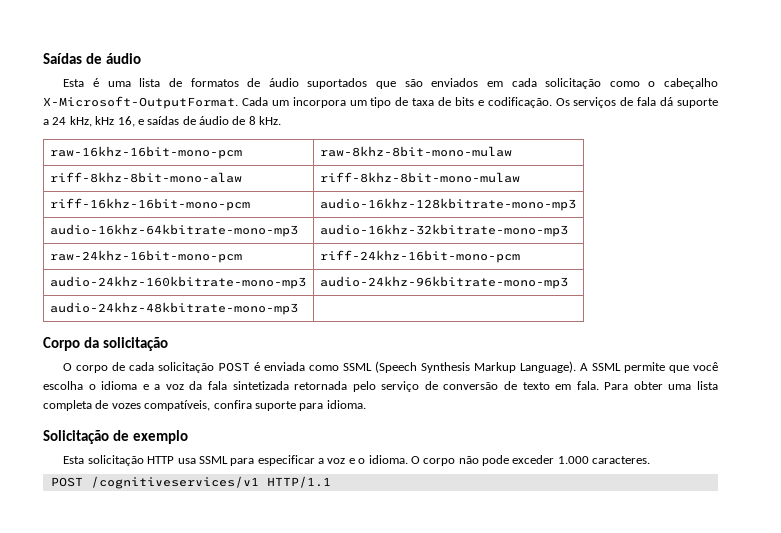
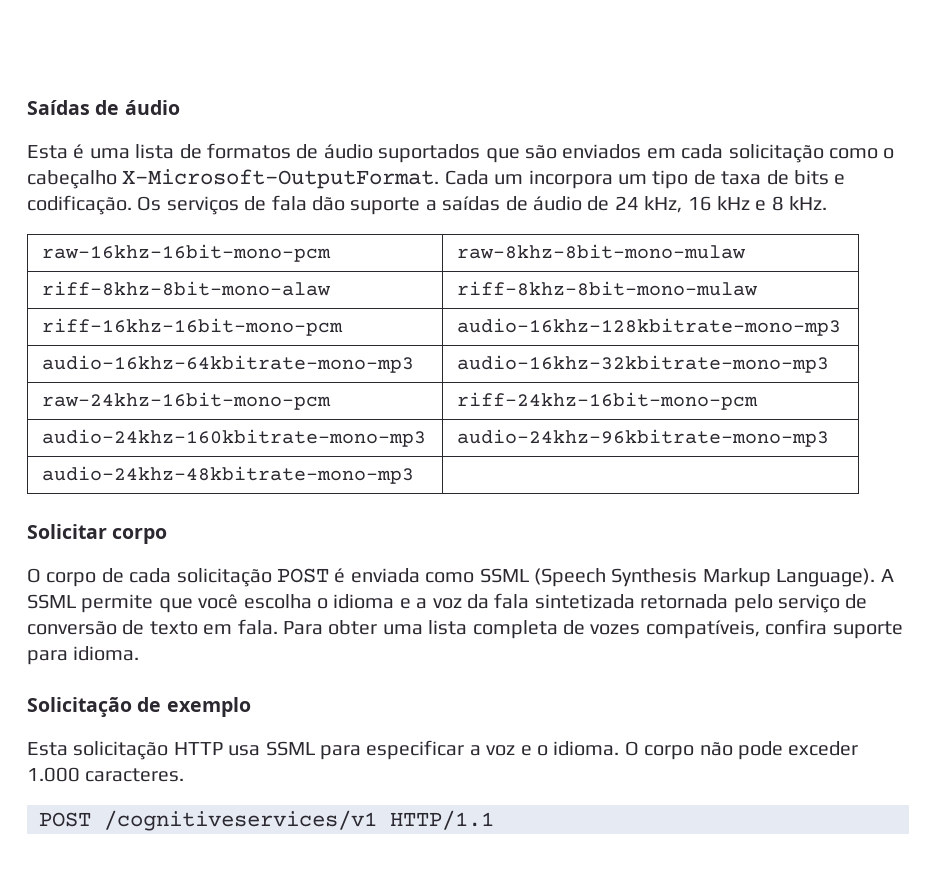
- Os serviços de fala dá suporte a 24 kHz, kHz 16, e saídas de áudio de 8 kHz.
+ Os serviços de fala dão suporte a saídas de áudio de 24 kHz, 16 kHz e 8 kHz.
- Corpo da solicitação
+ Solicitar corpo

